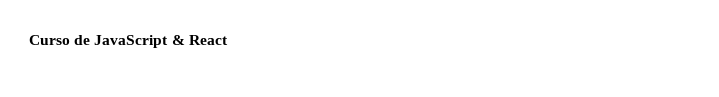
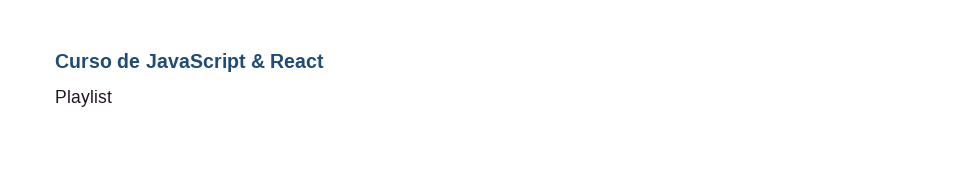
+ Playlist

